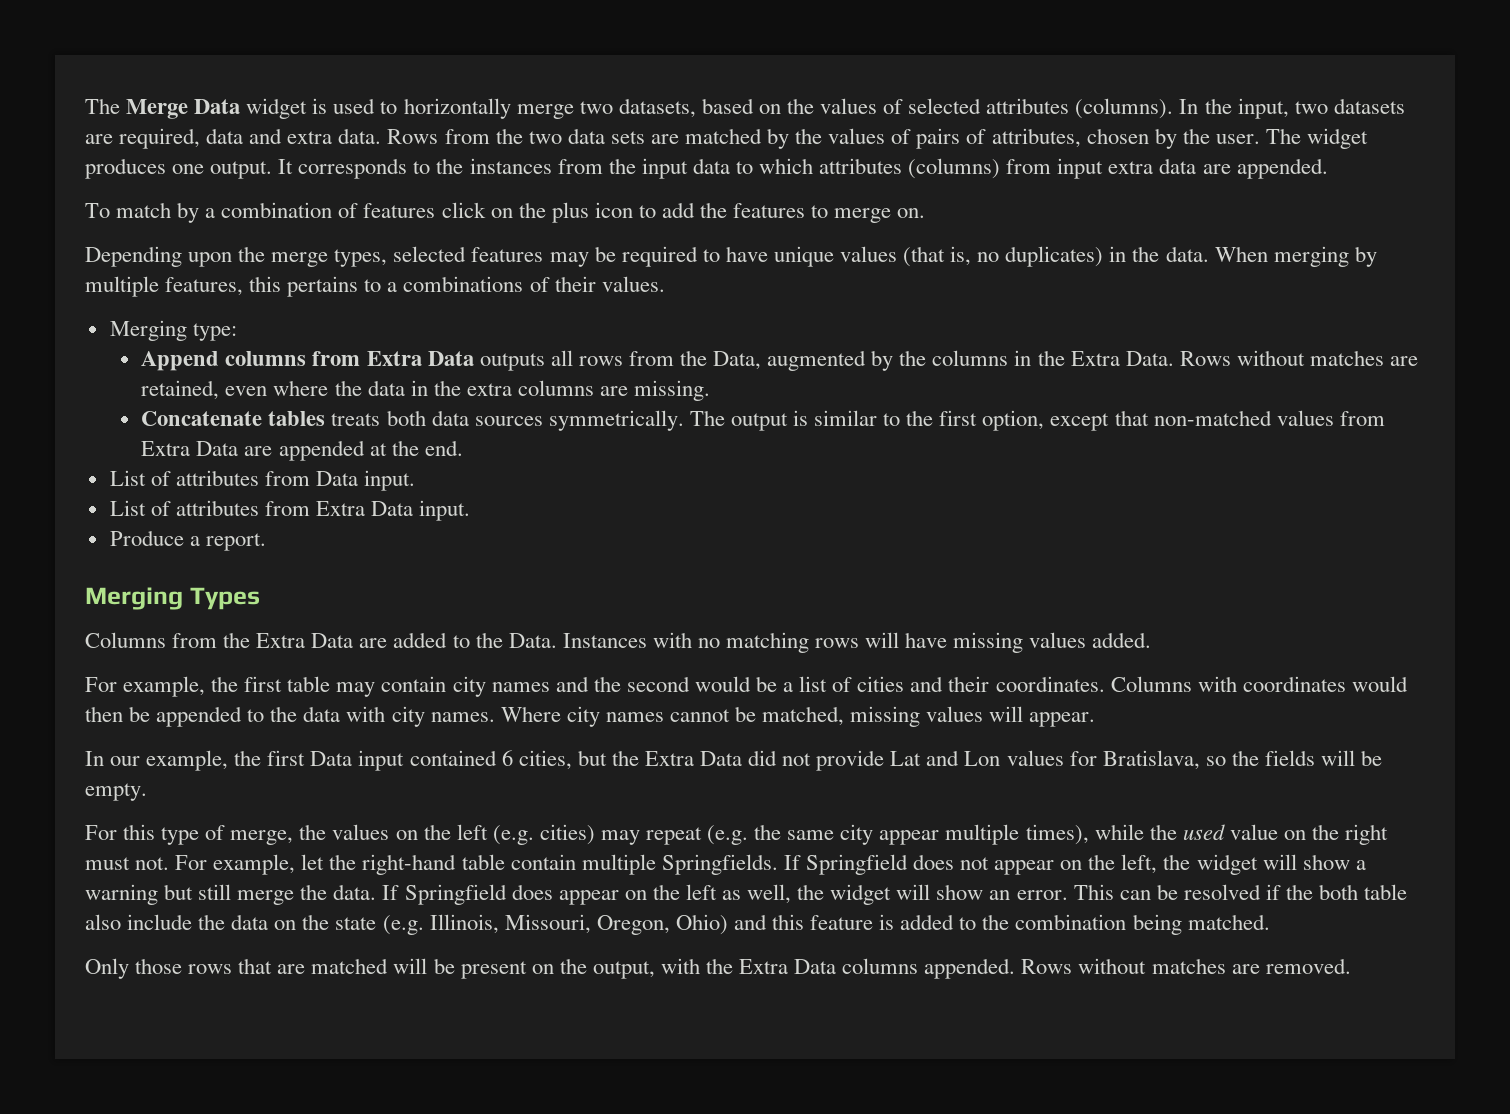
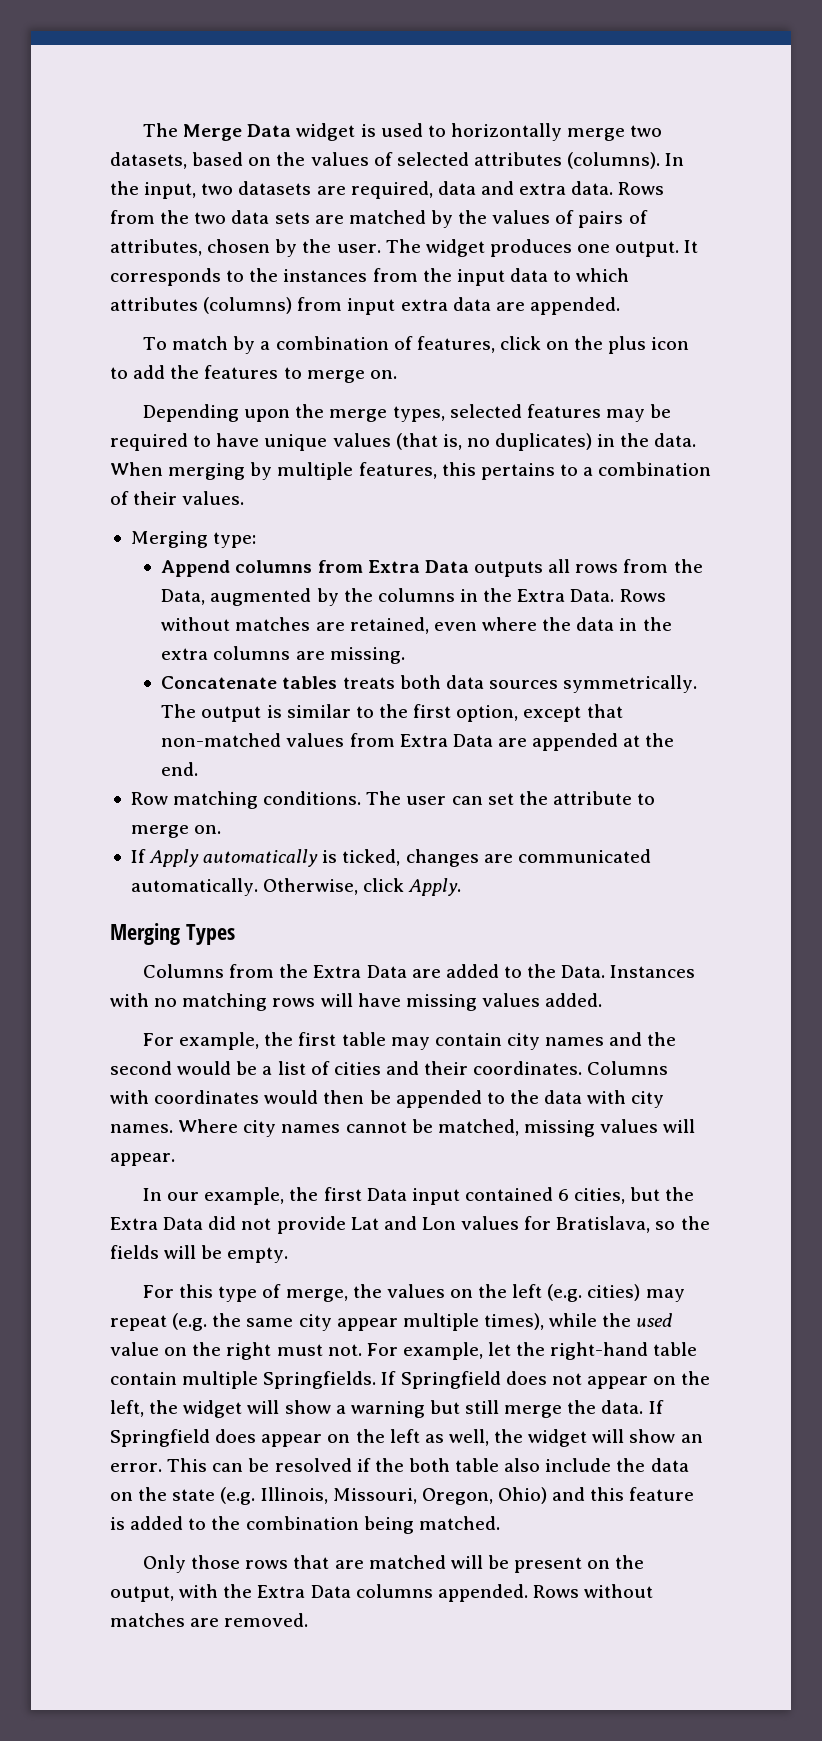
- To match by a combination of features click on the plus icon to add the features to merge on.
+ To match by a combination of features, click on the plus icon to add the features to merge on.
- When merging by multiple features, this pertains to a combinations of their values.
+ When merging by multiple features, this pertains to a combination of their values.
- List of attributes from Data input.
- List of attributes from Extra Data input.
- Produce a report.
+ Row matching conditions. The user can set the attribute to merge on.
+ If Apply automatically is ticked, changes are communicated automatically. Otherwise, click Apply.

